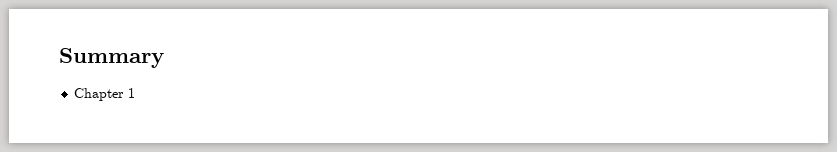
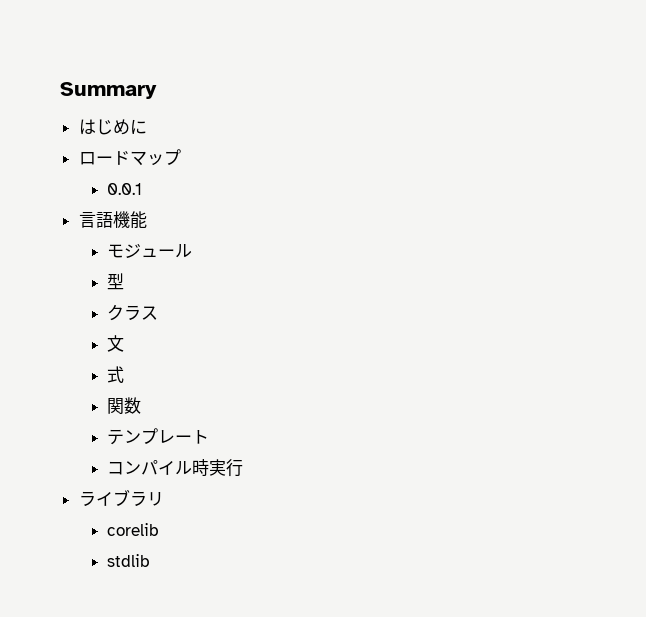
- Chapter 1
+ はじめに
+ ロードマップ
+ 0.0.1
+ 言語機能
+ モジュール
+ 型
+ クラス
+ 文
+ 式
+ 関数
+ テンプレート
+ コンパイル時実行
+ ライブラリ
+ corelib
+ stdlib

